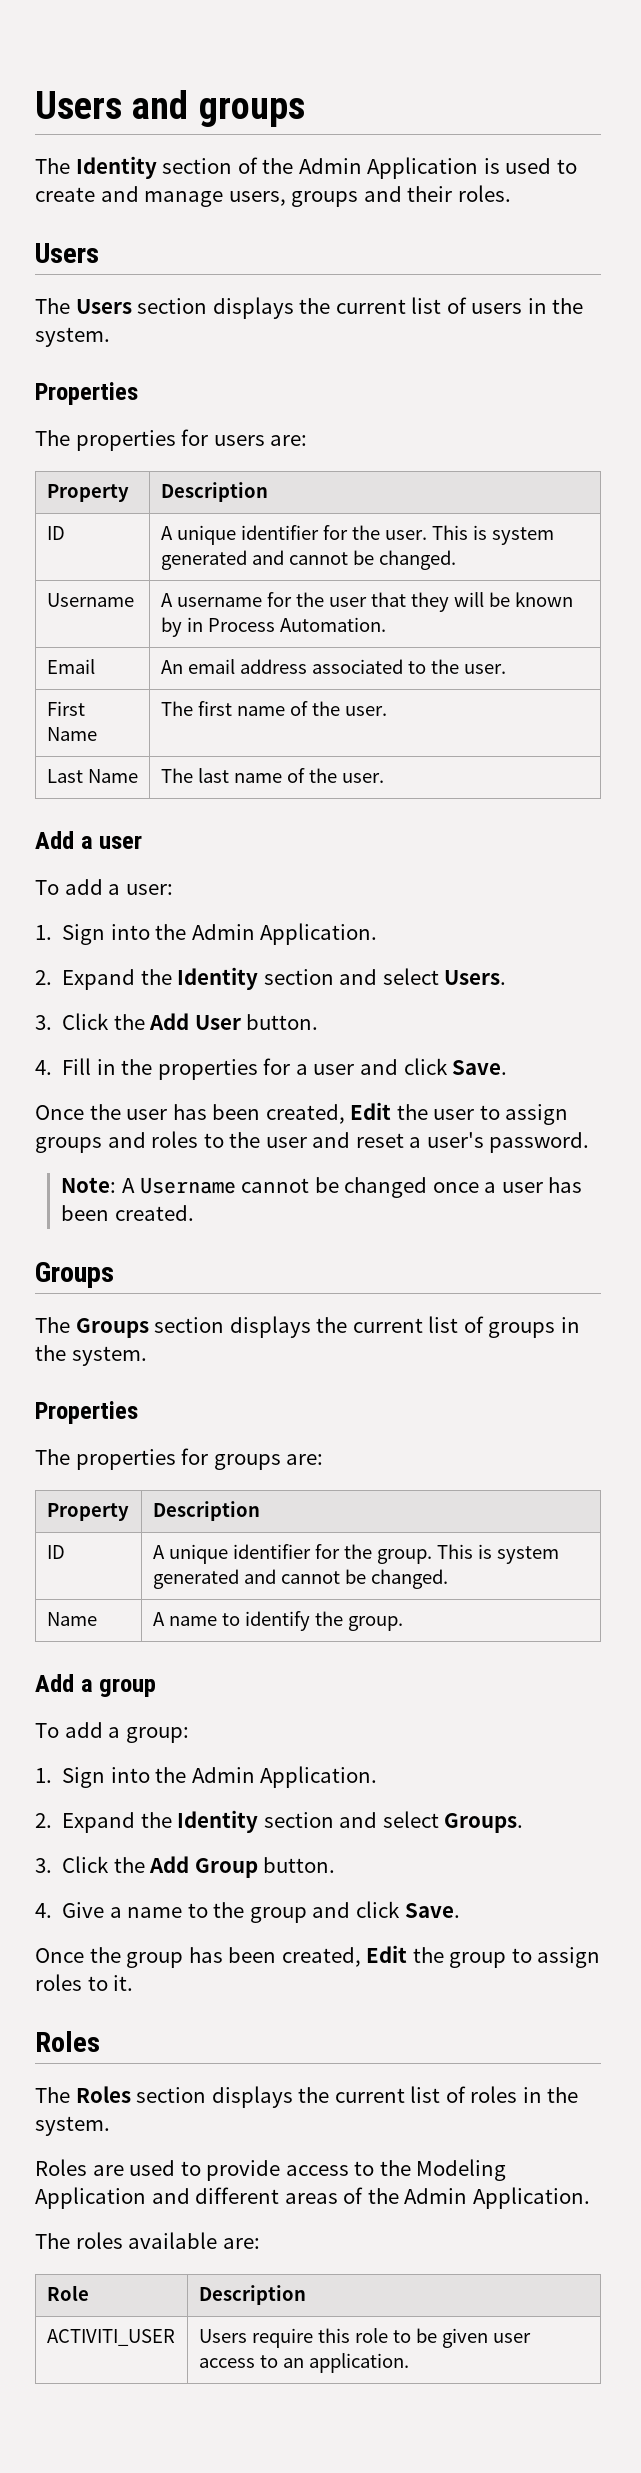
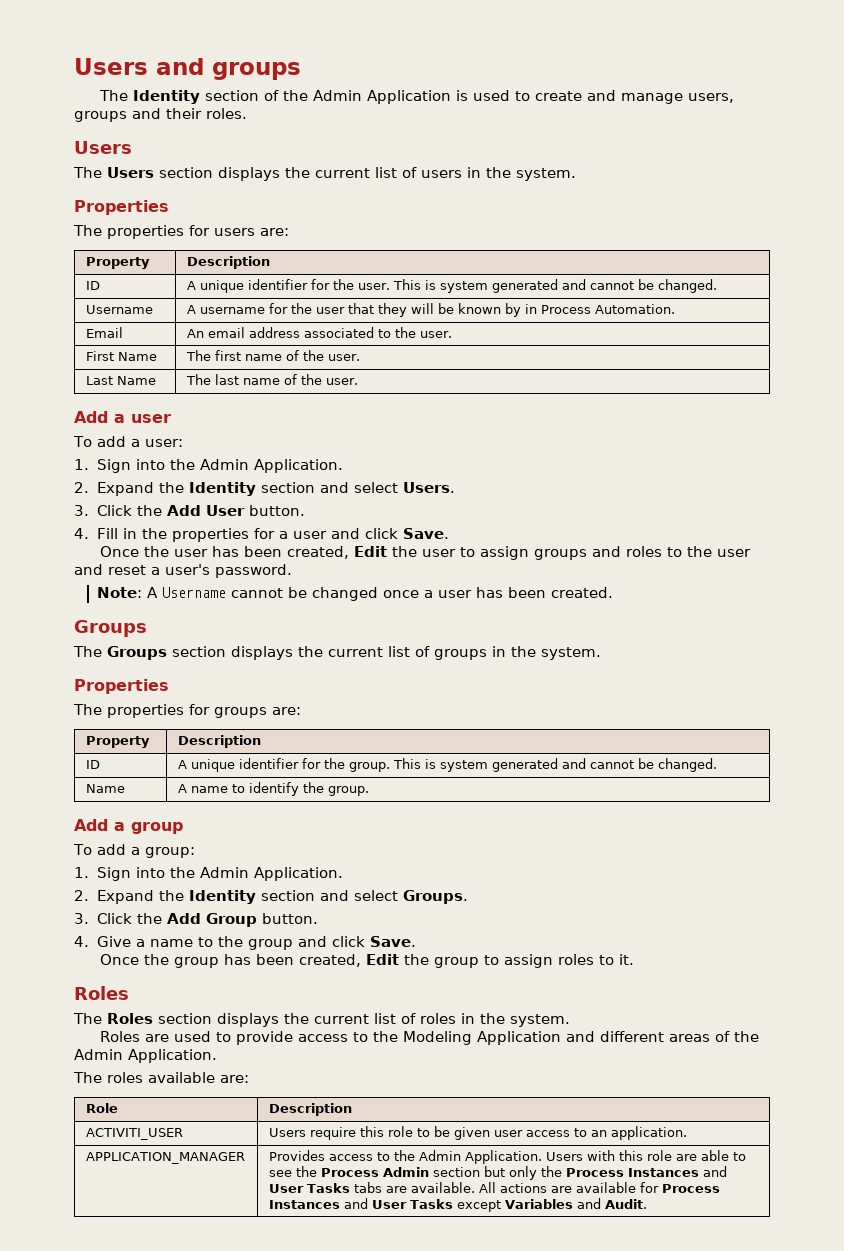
+ APPLICATION_MANAGER | Provides access to the Admin Application. Users with this role are able to see the Process Admin section but only the Process Instances and User Tasks tabs are available. All actions are available for Process Instances and User Tasks except Variables and Audit.

